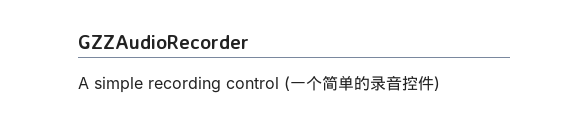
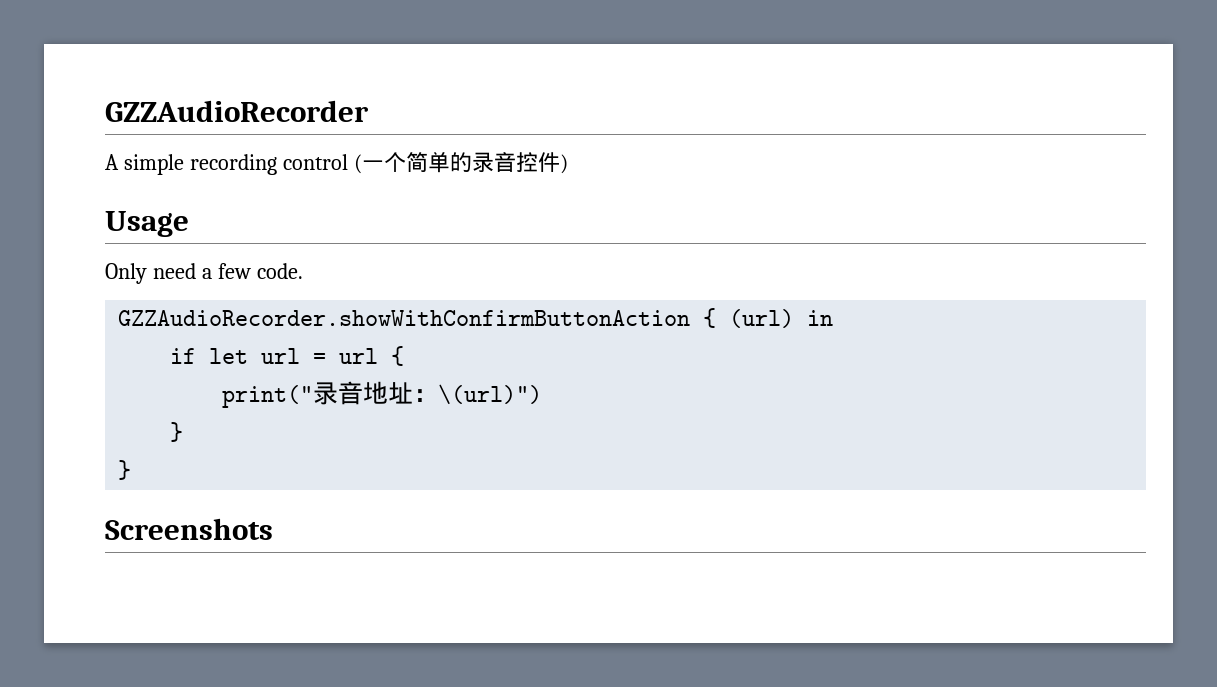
+ Usage
+ Only need a few code.
+ GZZAudioRecorder.showWithConfirmButtonAction { (url) in
+ if let url = url {
+ print("录音地址：\(url)")
+ }
+ }
+ Screenshots

